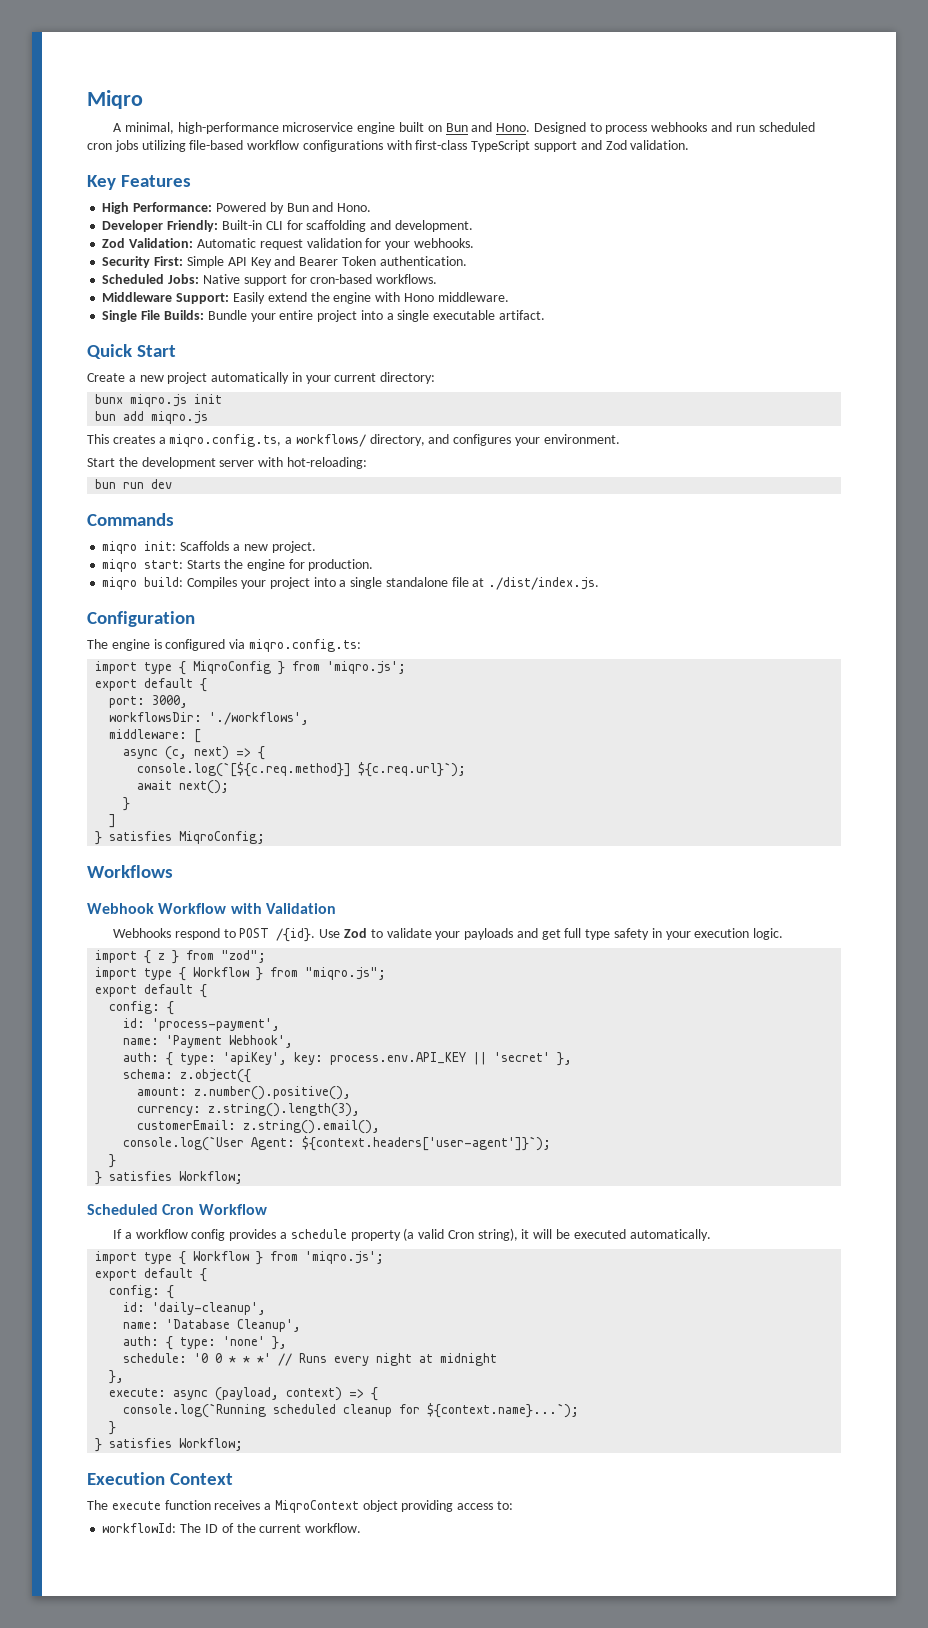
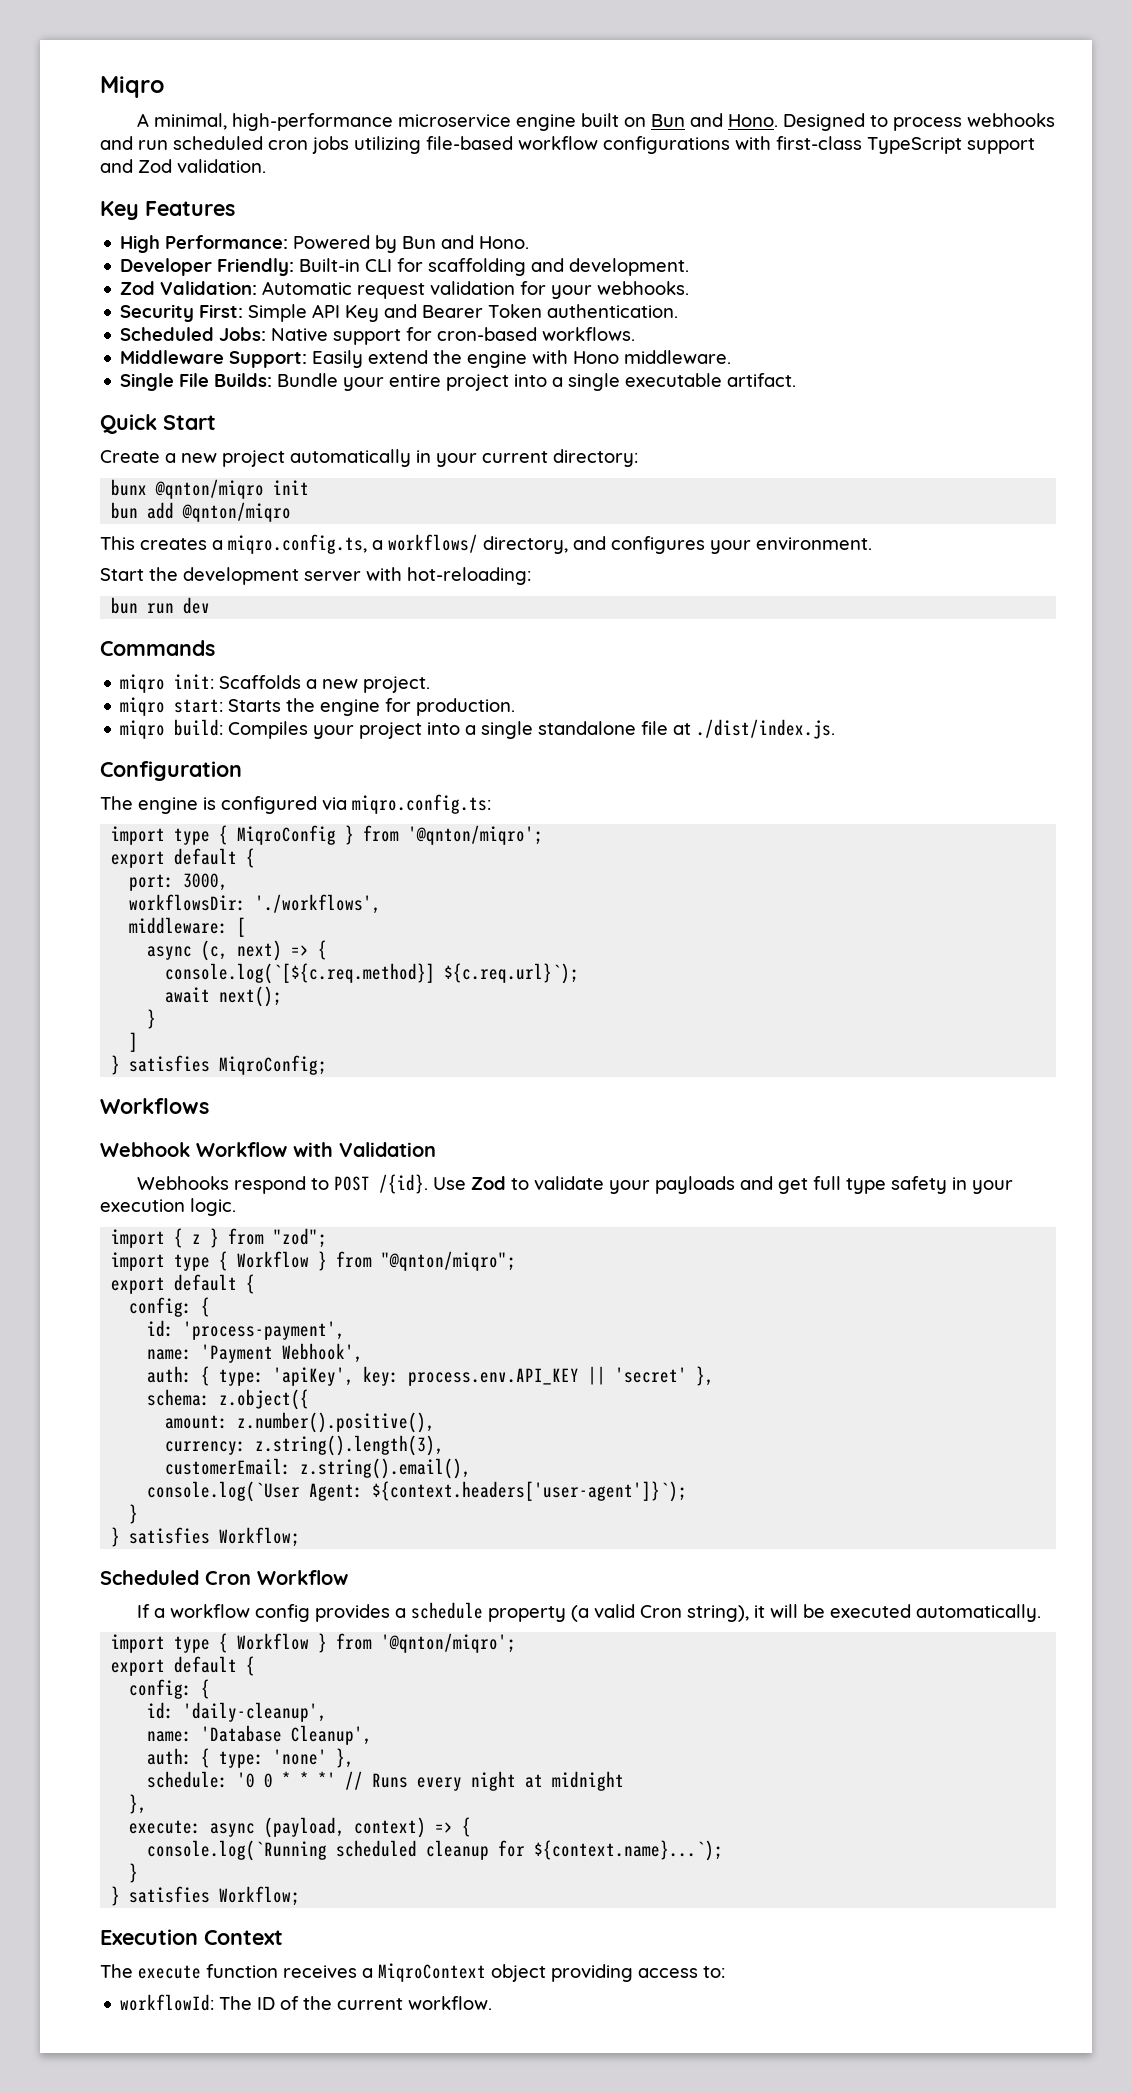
- bunx miqro.js init
+ bunx @qnton/miqro init
- bun add miqro.js
+ bun add @qnton/miqro
- import type { MiqroConfig } from 'miqro.js';
+ import type { MiqroConfig } from '@qnton/miqro';
- import type { Workflow } from "miqro.js";
+ import type { Workflow } from "@qnton/miqro";
- import type { Workflow } from 'miqro.js';
+ import type { Workflow } from '@qnton/miqro';

